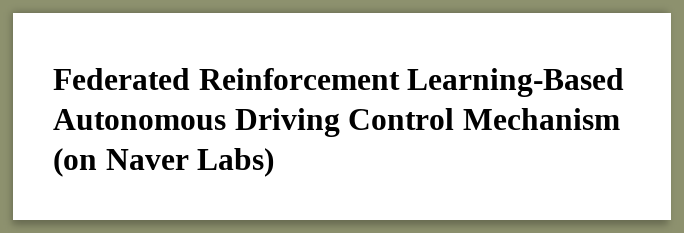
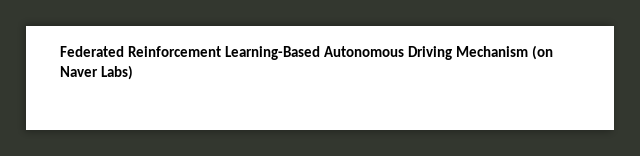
- Federated Reinforcement Learning-Based Autonomous Driving Control Mechanism (on Naver Labs)
+ Federated Reinforcement Learning-Based Autonomous Driving Mechanism (on Naver Labs)

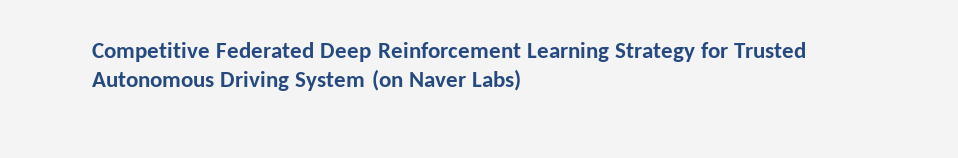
- Federated Reinforcement Learning-Based Autonomous Driving Mechanism (on Naver Labs)
+ Competitive Federated Deep Reinforcement Learning Strategy for Trusted Autonomous Driving System (on Naver Labs)

